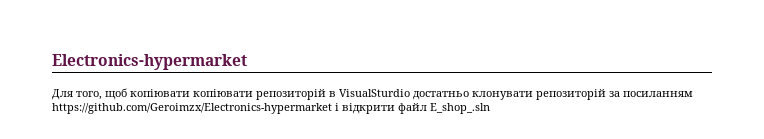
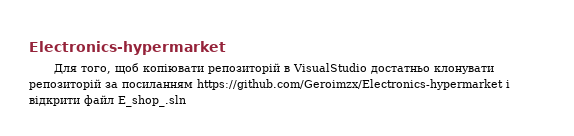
- Для того, щоб копіювати копіювати репозиторій в VisualSturdio достатньо клонувати репозиторій за посиланням https://github.com/Geroimzx/Electronics-hypermarket і відкрити файл E_shop_.sln
+ Для того, щоб копіювати репозиторій в VisualStudio достатньо клонувати репозиторій за посиланням https://github.com/Geroimzx/Electronics-hypermarket і відкрити файл E_shop_.sln

